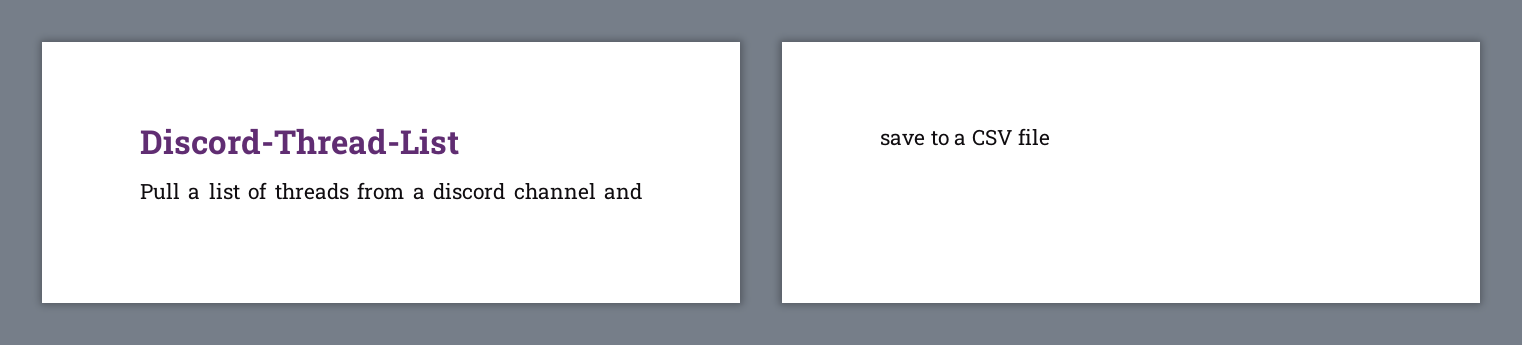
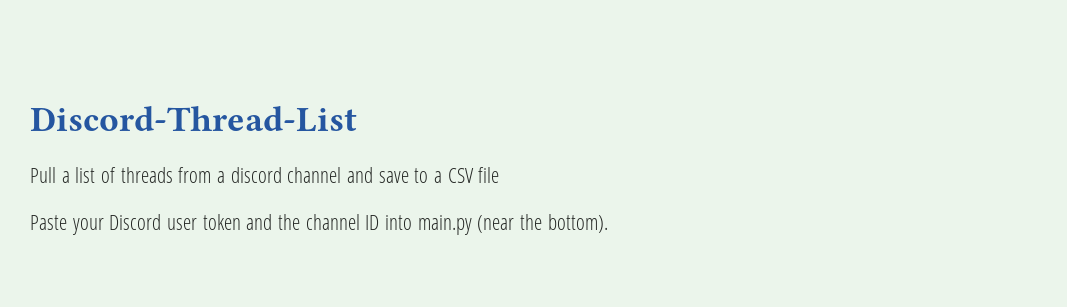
+ Paste your Discord user token and the channel ID into main.py (near the bottom).

